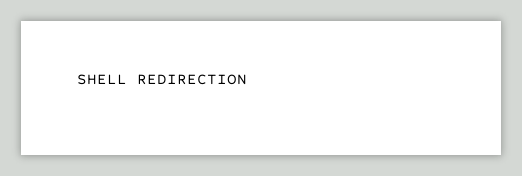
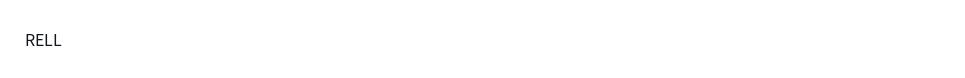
- SHELL REDIRECTION
+ RELL

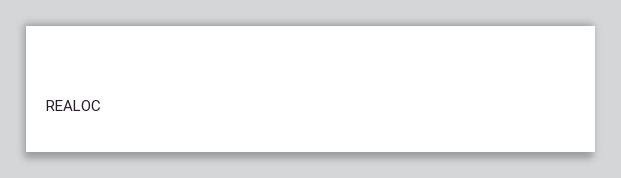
- RELL
+ REALOC

